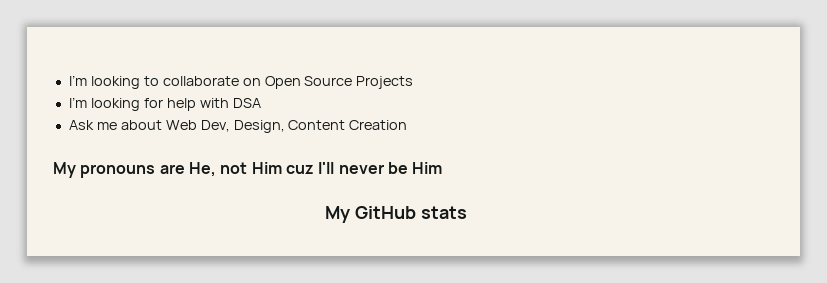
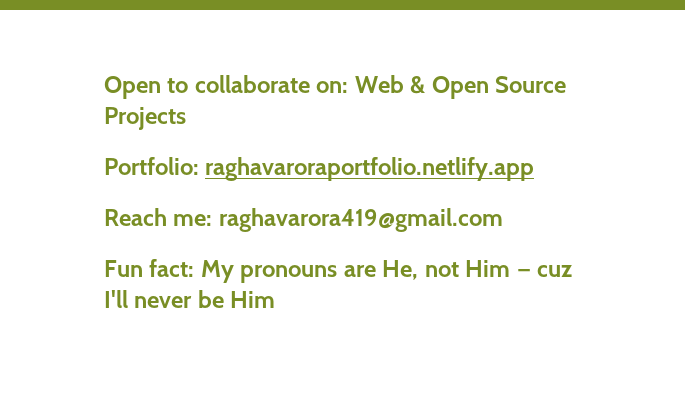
- I’m looking to collaborate on Open Source Projects
- I’m looking for help with DSA
- Ask me about Web Dev, Design, Content Creation
- My pronouns are He, not Him cuz I'll never be Him
+ Open to collaborate on: Web & Open Source Projects
+ Portfolio: raghavaroraportfolio.netlify.app
+ Reach me: raghavarora419@gmail.com
+ Fun fact: My pronouns are He, not Him — cuz I'll never be Him
- My GitHub stats

